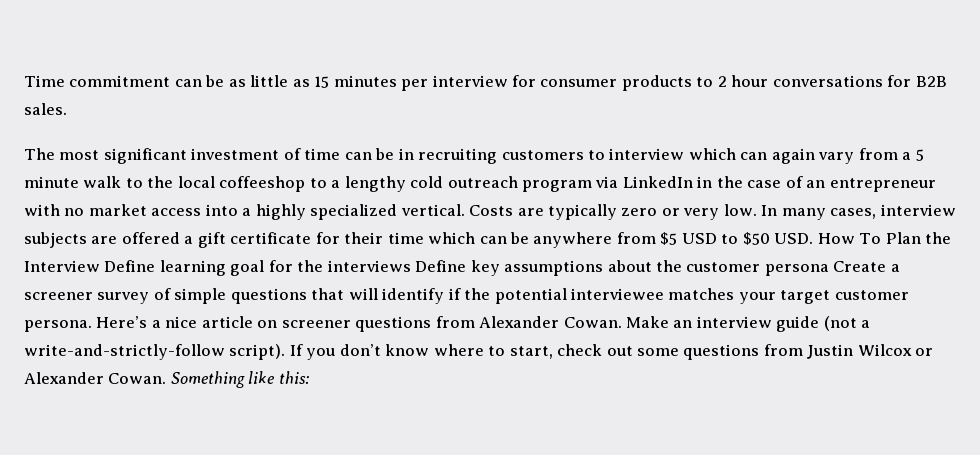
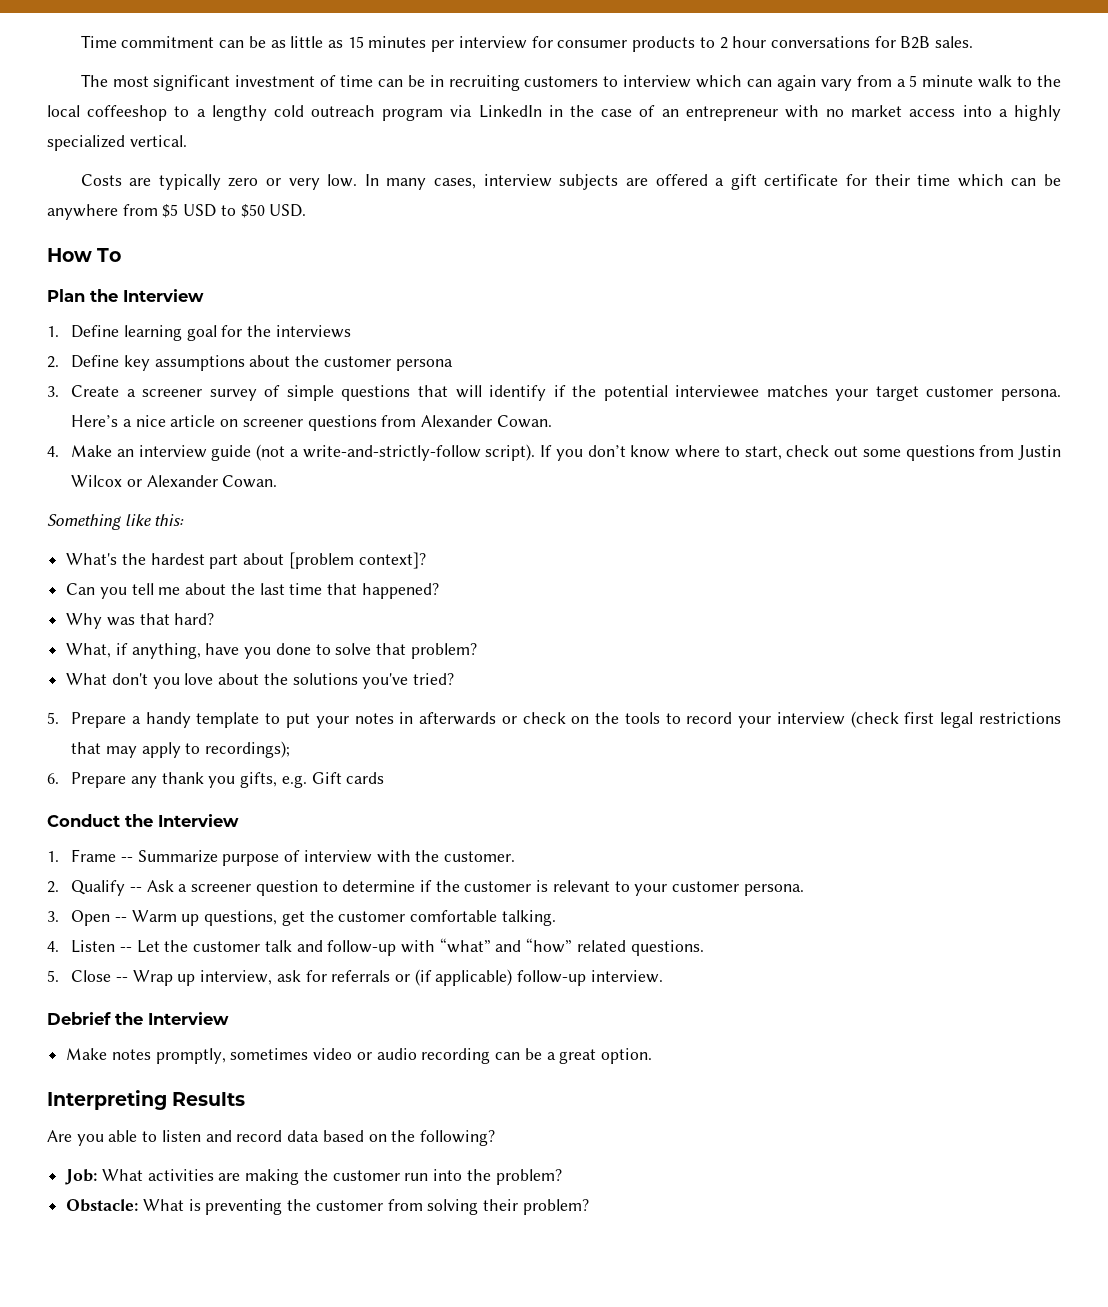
- The most significant investment of time can be in recruiting customers to interview which can again vary from a 5 minute walk to the local coffeeshop to a lengthy cold outreach program via LinkedIn in the case of an entrepreneur with no market access into a highly specialized vertical. Costs are typically zero or very low.
+ The most significant investment of time can be in recruiting customers to interview which can again vary from a 5 minute walk to the local coffeeshop to a lengthy cold outreach program via LinkedIn in the case of an entrepreneur with no market access into a highly specialized vertical.
+ Costs are typically zero or very low.
- In many cases, interview subjects are offered a gift certificate for their time which can be anywhere from $5 USD to $50 USD. How To Plan the Interview Define learning goal for the interviews Define key assumptions about the customer persona Create a screener survey of simple questions that will identify if the potential interviewee matches your target customer persona.
+ In many cases, interview subjects are offered a gift certificate for their time which can be anywhere from $5 USD to $50 USD.
+ How To
+ Plan the Interview
+ 1. Define learning goal for the interviews
+ 2. Define key assumptions about the customer persona
+ 3. Create a screener survey of simple questions that will identify if the potential interviewee matches your target customer persona.
- Here’s a nice article on screener questions from Alexander Cowan. Make an interview guide (not a write-and-strictly-follow script).
+ Here’s a nice article on screener questions from Alexander Cowan.
+ 4. Make an interview guide (not a write-and-strictly-follow script).
- If you don’t know where to start, check out some questions from Justin Wilcox or Alexander Cowan. Something like this:
+ If you don’t know where to start, check out some questions from Justin Wilcox or Alexander Cowan.
+ Something like this:
+ What's the hardest part about [problem context]?
+ Can you tell me about the last time that happened?
+ Why was that hard?
+ What, if anything, have you done to solve that problem?
+ What don't you love about the solutions you've tried?
+ 5. Prepare a handy template to put your notes in afterwards or check on the tools to record your interview (check first legal restrictions that may apply to recordings);
+ 6. Prepare any thank you gifts, e.g. Gift cards
+ Conduct the Interview
+ 1. Frame -- Summarize purpose of interview with the customer.
+ 2. Qualify -- Ask a screener question to determine if the customer is relevant to your customer persona.
+ 3. Open -- Warm up questions, get the customer comfortable talking.
+ 4. Listen -- Let the customer talk and follow-up with “what” and “how” related questions.
+ 5. Close -- Wrap up interview, ask for referrals or (if applicable) follow-up interview.
+ Debrief the Interview
+ Make notes promptly, sometimes video or audio recording can be a great option.
+ Interpreting Results
+ Are you able to listen and record data based on the following?
+ Job: What activities are making the customer run into the problem?
+ Obstacle: What is preventing the customer from solving their problem?

